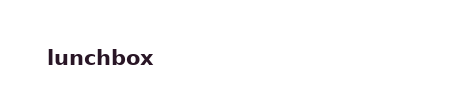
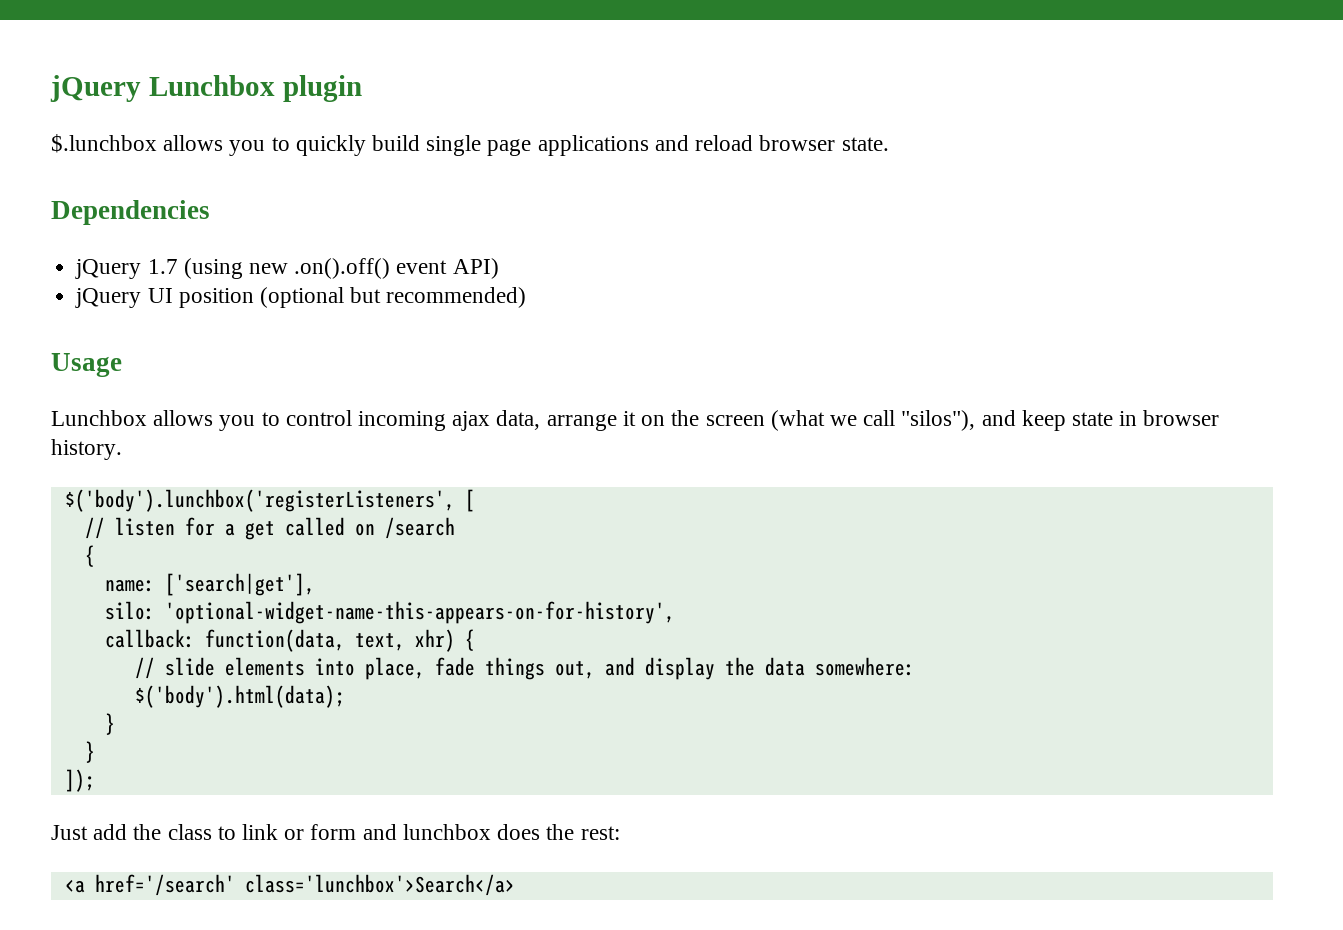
- lunchbox
+ jQuery Lunchbox plugin
+ $.lunchbox allows you to quickly build single page applications and reload browser state.
+ Dependencies
+ jQuery 1.7 (using new .on().off() event API)
+ jQuery UI position (optional but recommended)
+ Usage
+ Lunchbox allows you to control incoming ajax data, arrange it on the screen (what we call "silos"), and keep state in browser history.
+ $('body').lunchbox('registerListeners', [
+ // listen for a get called on /search
+ {
+ name: ['search|get'],
+ silo: 'optional-widget-name-this-appears-on-for-history',
+ callback: function(data, text, xhr) {
+ // slide elements into place, fade things out, and display the data somewhere:
+ $('body').html(data);
+ }
+ }
+ ]);
+ Just add the class to link or form and lunchbox does the rest:
+ <a href='/search' class='lunchbox'>Search</a>

